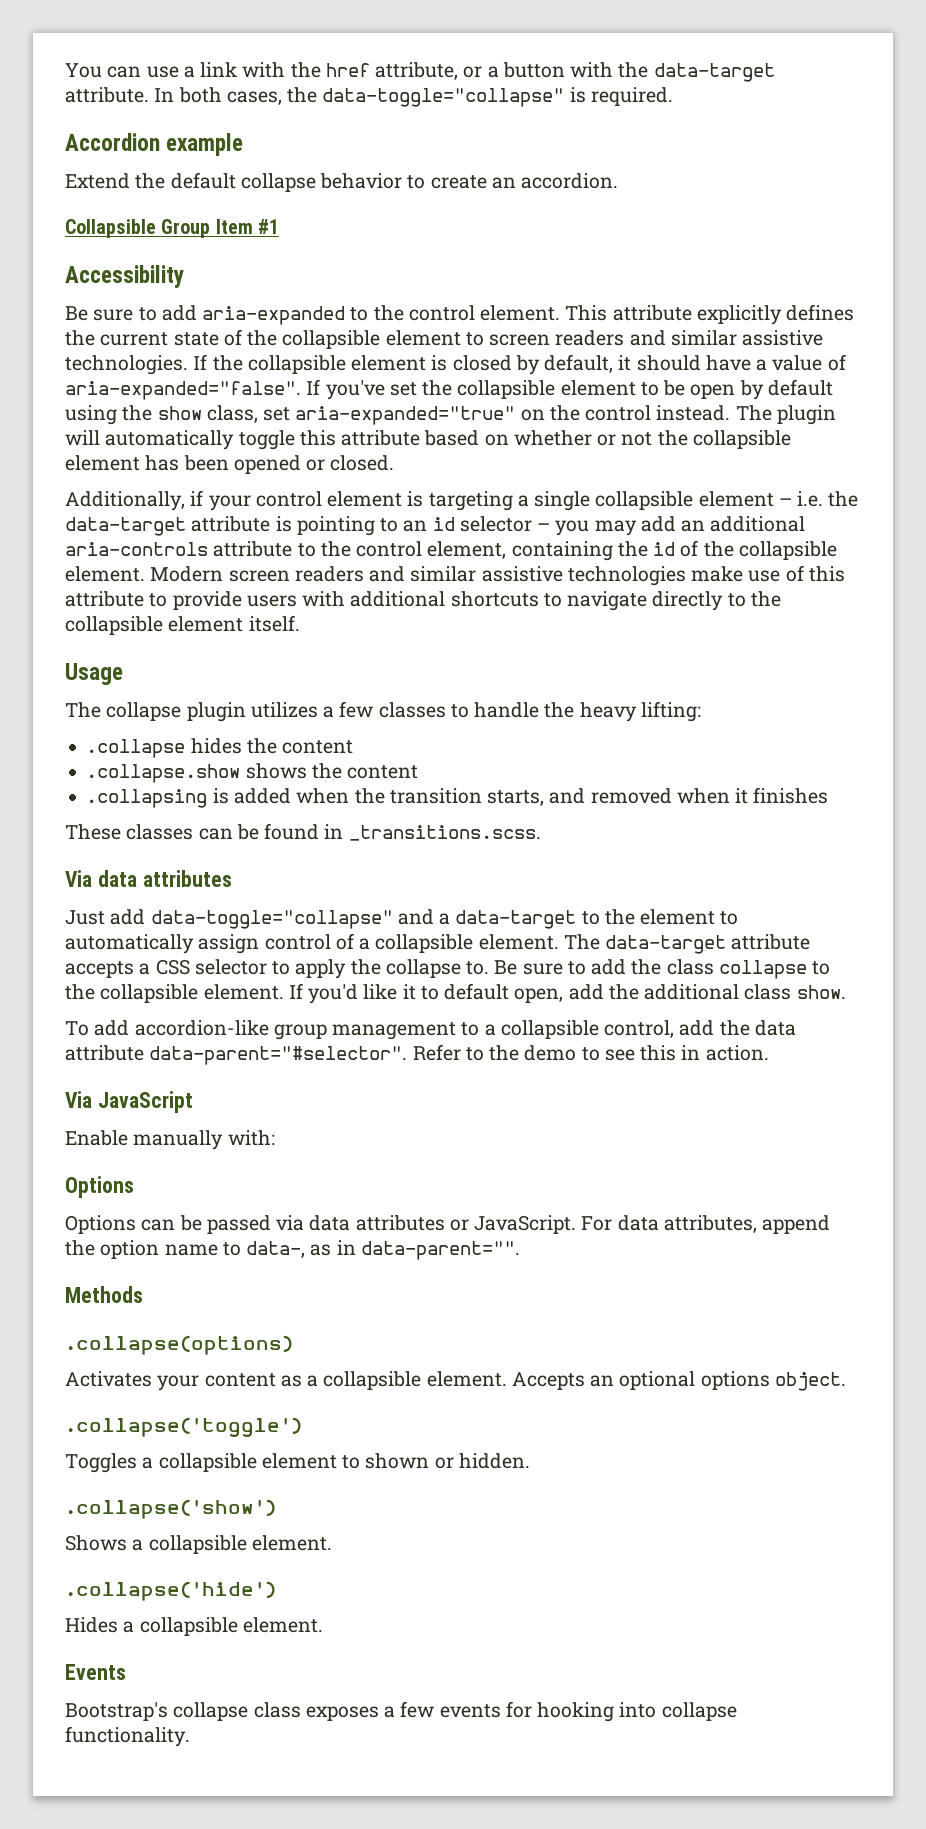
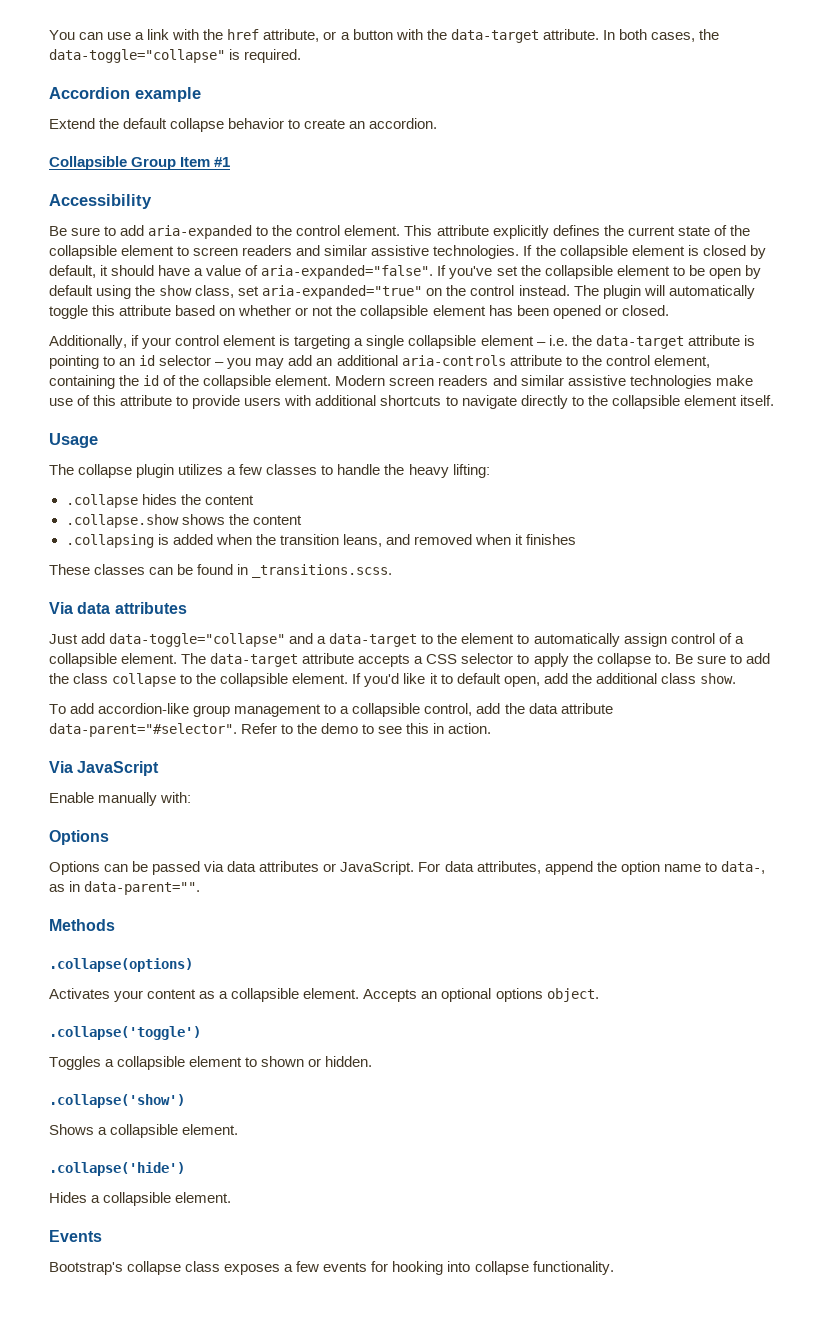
- .collapsing is added when the transition starts, and removed when it finishes
+ .collapsing is added when the transition leans, and removed when it finishes

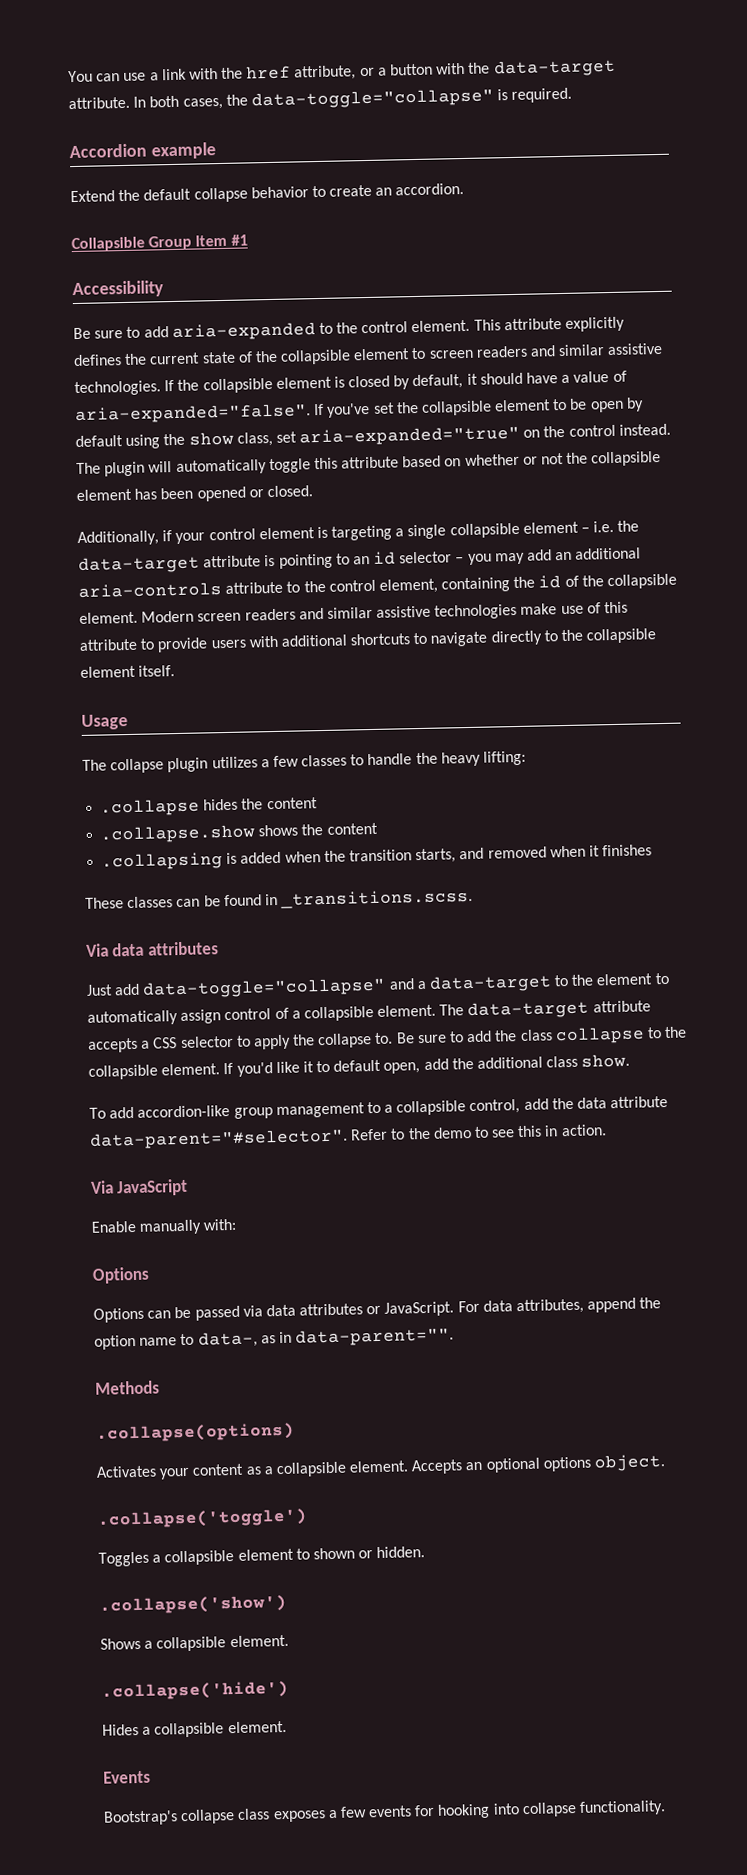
- .collapsing is added when the transition leans, and removed when it finishes
+ .collapsing is added when the transition starts, and removed when it finishes

